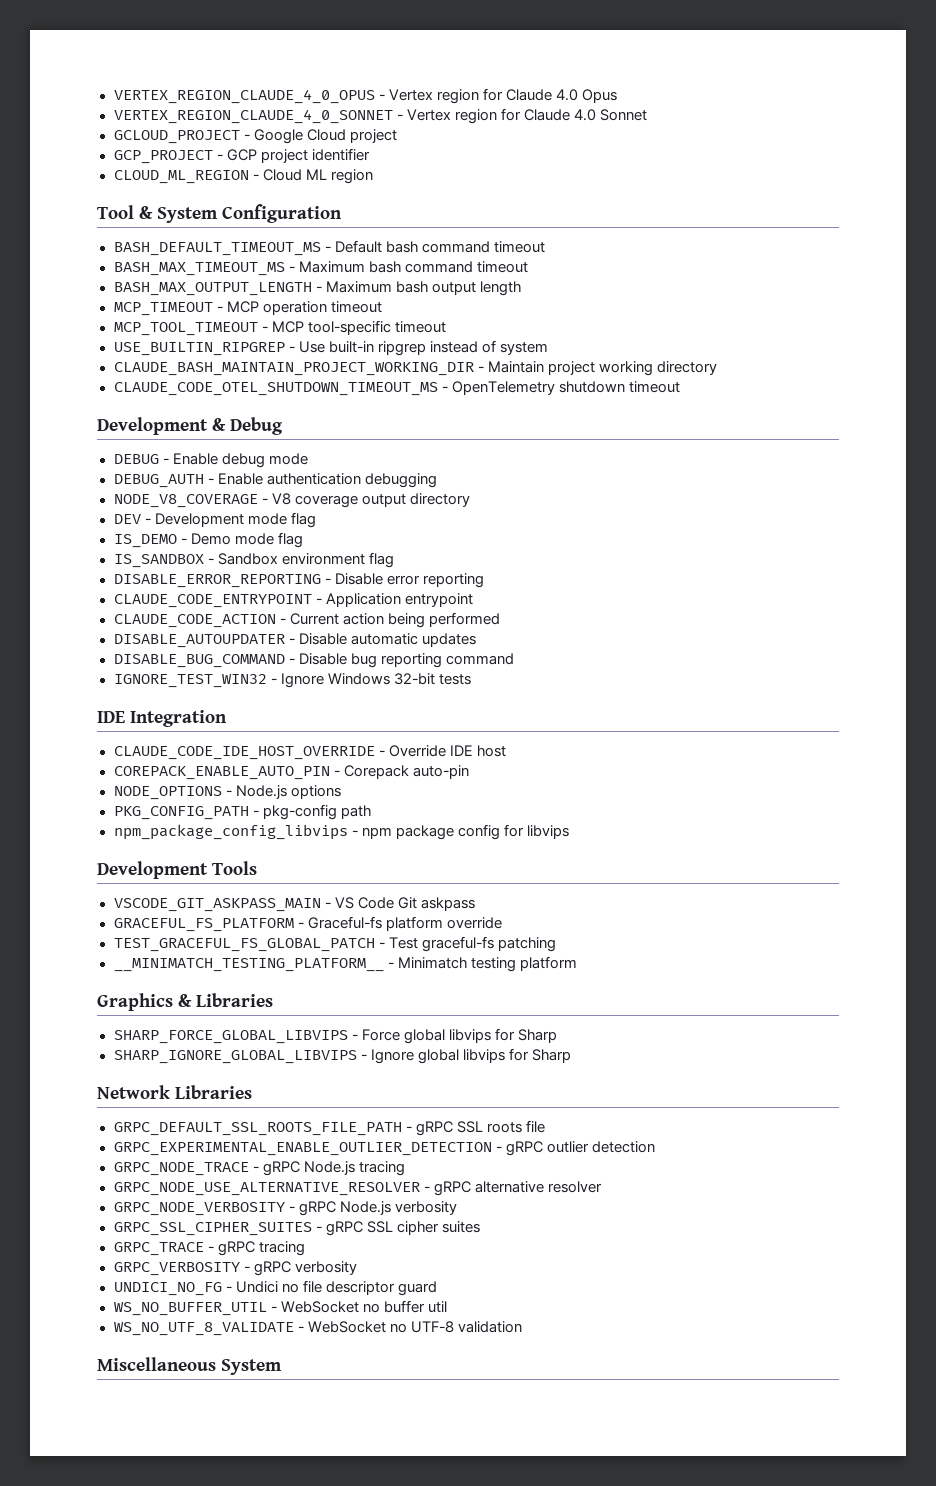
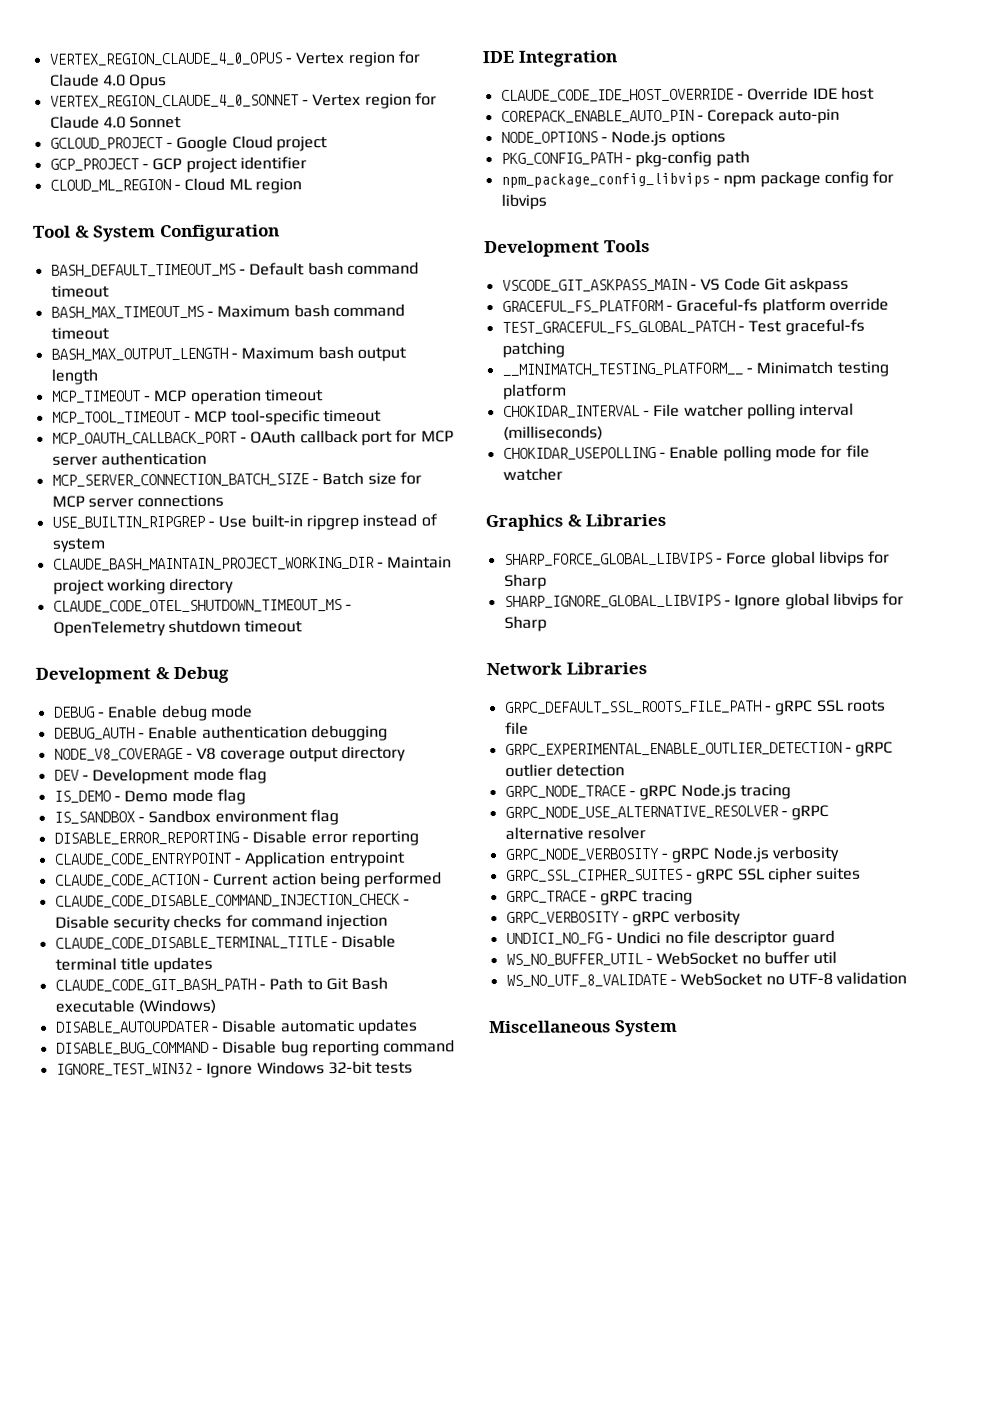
+ MCP_OAUTH_CALLBACK_PORT - OAuth callback port for MCP server authentication
+ MCP_SERVER_CONNECTION_BATCH_SIZE - Batch size for MCP server connections
+ CLAUDE_CODE_DISABLE_COMMAND_INJECTION_CHECK - Disable security checks for command injection
+ CLAUDE_CODE_DISABLE_TERMINAL_TITLE - Disable terminal title updates
+ CLAUDE_CODE_GIT_BASH_PATH - Path to Git Bash executable (Windows)
+ CHOKIDAR_INTERVAL - File watcher polling interval (milliseconds)
+ CHOKIDAR_USEPOLLING - Enable polling mode for file watcher

